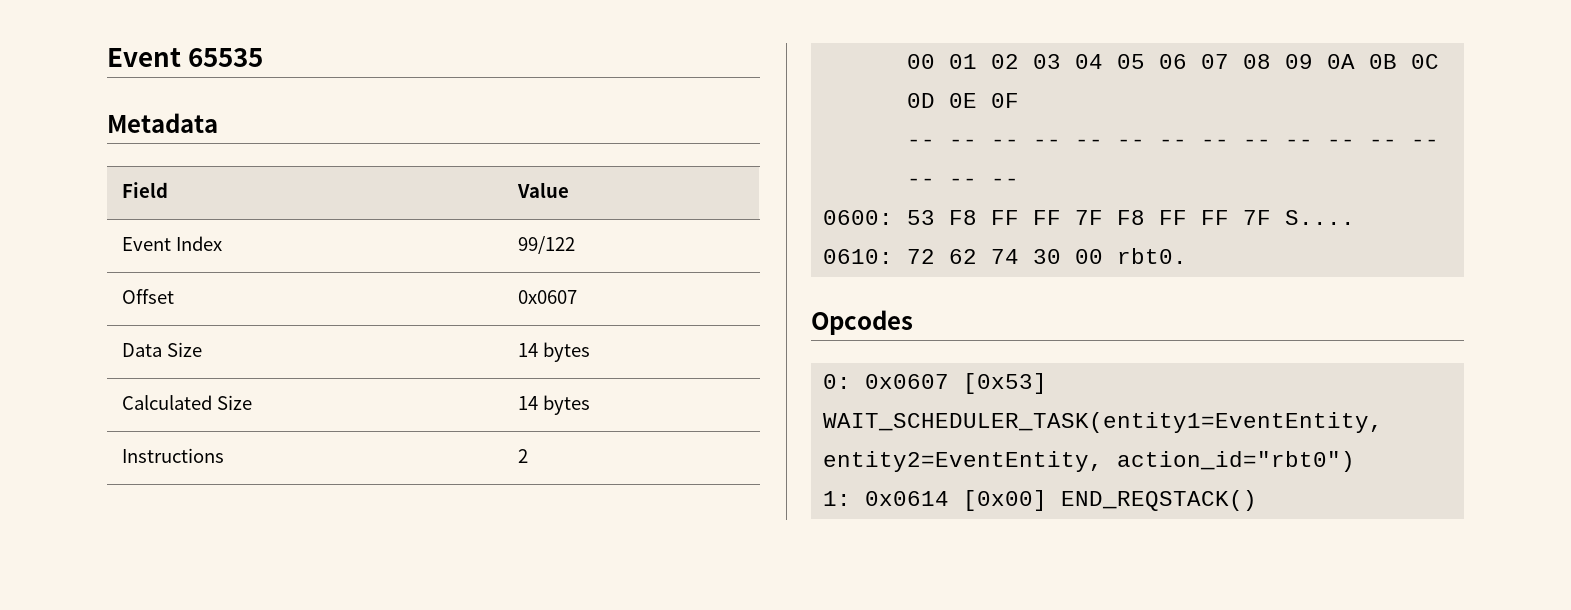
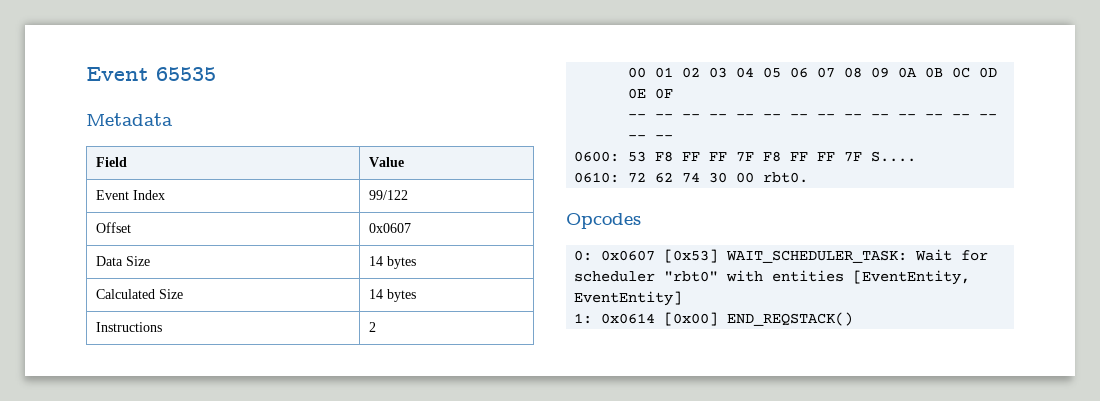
- 0: 0x0607 [0x53] WAIT_SCHEDULER_TASK(entity1=EventEntity, entity2=EventEntity, action_id="rbt0")
+ 0: 0x0607 [0x53] WAIT_SCHEDULER_TASK: Wait for scheduler "rbt0" with entities [EventEntity, EventEntity]

